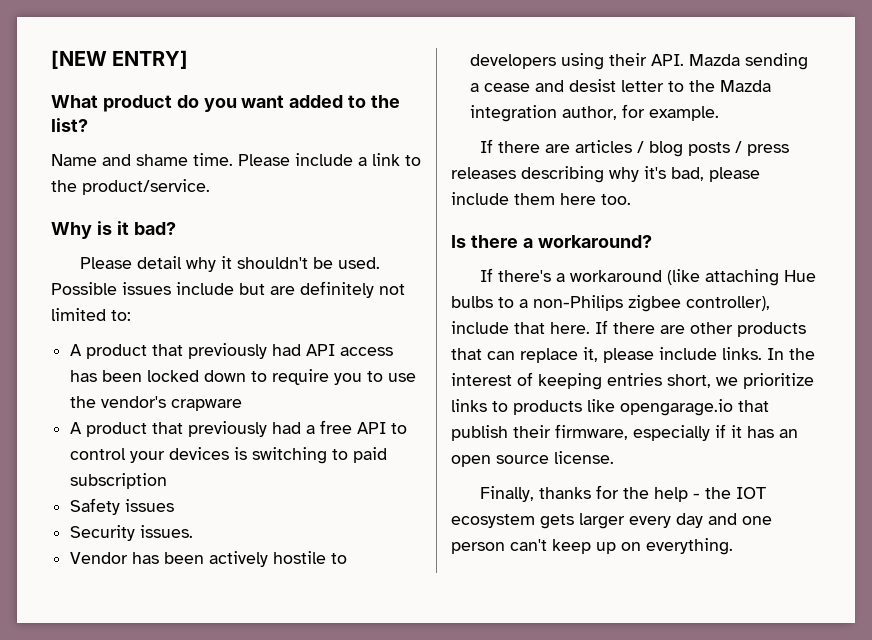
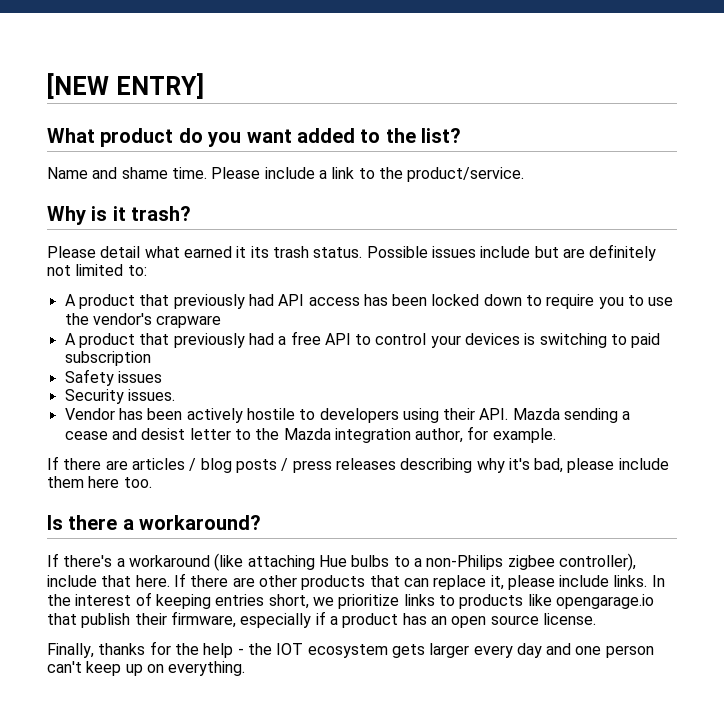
- Why is it bad?
+ Why is it trash?
- Please detail why it shouldn't be used.
+ Please detail what earned it its trash status.
- In the interest of keeping entries short, we prioritize links to products like opengarage.io that publish their firmware, especially if it has an open source license.
+ In the interest of keeping entries short, we prioritize links to products like opengarage.io that publish their firmware, especially if a product has an open source license.

